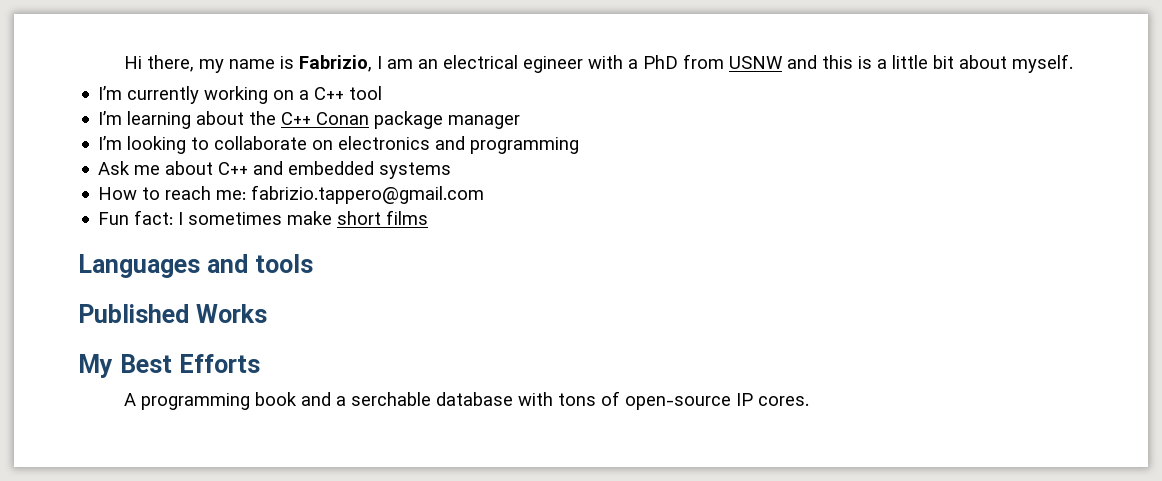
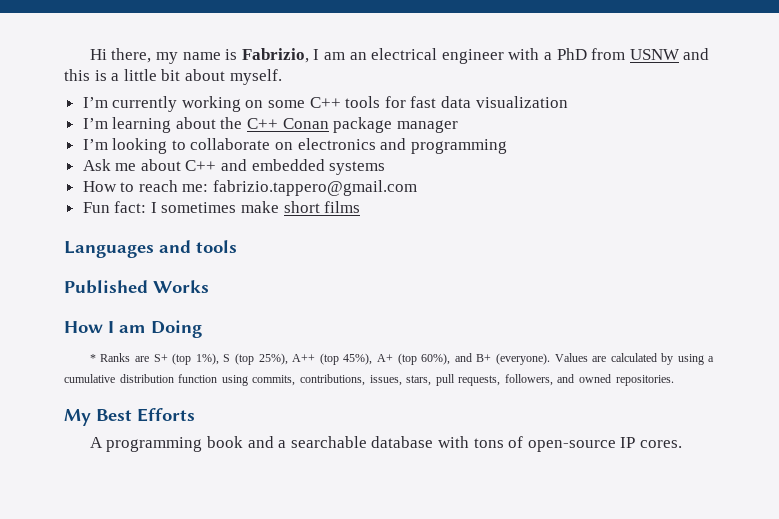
- Hi there, my name is Fabrizio, I am an electrical egineer with a PhD from USNW and this is a little bit about myself.
+ Hi there, my name is Fabrizio, I am an electrical engineer with a PhD from USNW and this is a little bit about myself.
- I’m currently working on a C++ tool
+ I’m currently working on some C++ tools for fast data visualization
+ How I am Doing
+ * Ranks are S+ (top 1%), S (top 25%), A++ (top 45%), A+ (top 60%), and B+ (everyone). Values are calculated by using a cumulative distribution function using commits, contributions, issues, stars, pull requests, followers, and owned repositories.
- A programming book and a serchable database with tons of open-source IP cores.
+ A programming book and a searchable database with tons of open-source IP cores.

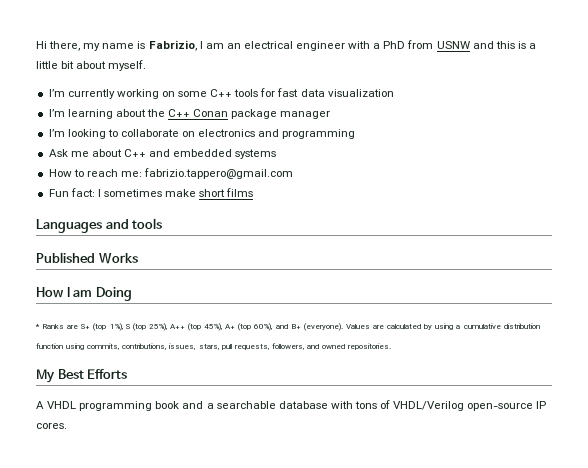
- A programming book and a searchable database with tons of open-source IP cores.
+ A VHDL programming book and a searchable database with tons of VHDL/Verilog open-source IP cores.

